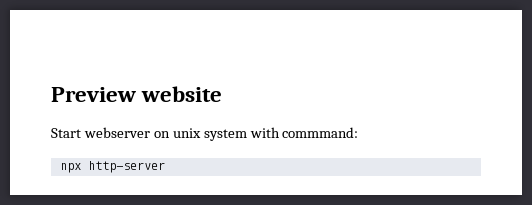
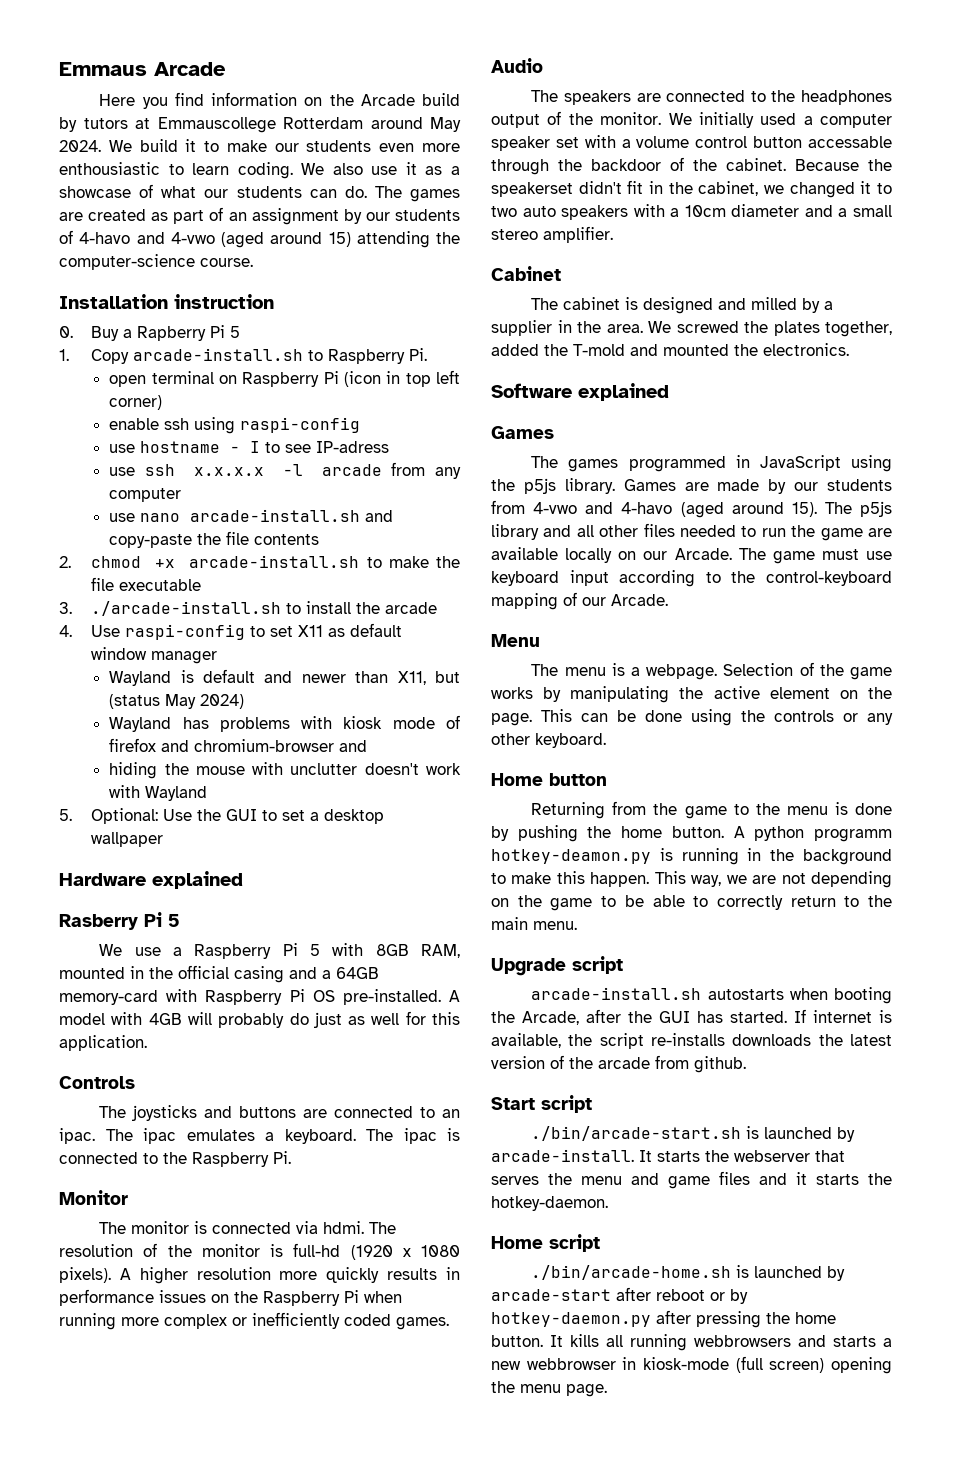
- Preview website
- Start webserver on unix system with commmand:
- npx http-server
+ Emmaus Arcade
+ Here you find information on the Arcade build by tutors at Emmauscollege Rotterdam around May 2024. We build it to make our students even more enthousiastic to learn coding. We also use it as a showcase of what our students can do. The games are created as part of an assignment by our students of 4-havo and 4-vwo (aged around 15) attending the computer-science course.
+ Installation instruction
+ 0. Buy a Rapberry Pi 5
+ 1. Copy arcade-install.sh to Raspberry Pi.
+ open terminal on Raspberry Pi (icon in top left corner)
+ enable ssh using raspi-config
+ use hostname - I to see IP-adress
+ use ssh x.x.x.x -l arcade from any computer
+ use nano arcade-install.sh and copy-paste the file contents
+ 2. chmod +x arcade-install.sh to make the file executable
+ 3. ./arcade-install.sh to install the arcade
+ 4. Use raspi-config to set X11 as default window manager
+ Wayland is default and newer than X11, but (status May 2024)
+ Wayland has problems with kiosk mode of firefox and chromium-browser and
+ hiding the mouse with unclutter doesn't work with Wayland
+ 5. Optional: Use the GUI to set a desktop wallpaper
+ Hardware explained
+ Rasberry Pi 5
+ We use a Raspberry Pi 5 with 8GB RAM, mounted in the official casing and a 64GB memory-card with Raspberry Pi OS pre-installed. A model with 4GB will probably do just as well for this application.
+ Controls
+ The joysticks and buttons are connected to an ipac. The ipac emulates a keyboard. The ipac is connected to the Raspberry Pi.
+ Monitor
+ The monitor is connected via hdmi. The resolution of the monitor is full-hd (1920 x 1080 pixels). A higher resolution more quickly results in performance issues on the Raspberry Pi when running more complex or inefficiently coded games.
+ Audio
+ The speakers are connected to the headphones output of the monitor. We initially used a computer speaker set with a volume control button accessable through the backdoor of the cabinet. Because the speakerset didn't fit in the cabinet, we changed it to two auto speakers with a 10cm diameter and a small stereo amplifier.
+ Cabinet
+ The cabinet is designed and milled by a supplier in the area. We screwed the plates together, added the T-mold and mounted the electronics.
+ Software explained
+ Games
+ The games programmed in JavaScript using the p5js library. Games are made by our students from 4-vwo and 4-havo (aged around 15). The p5js library and all other files needed to run the game are available locally on our Arcade. The game must use keyboard input according to the control-keyboard mapping of our Arcade.
+ Menu
+ The menu is a webpage. Selection of the game works by manipulating the active element on the page. This can be done using the controls or any other keyboard.
+ Home button
+ Returning from the game to the menu is done by pushing the home button. A python programm hotkey-deamon.py is running in the background to make this happen. This way, we are not depending on the game to be able to correctly return to the main menu.
+ Upgrade script
+ arcade-install.sh autostarts when booting the Arcade, after the GUI has started. If internet is available, the script re-installs downloads the latest version of the arcade from github.
+ Start script
+ ./bin/arcade-start.sh is launched by arcade-install. It starts the webserver that serves the menu and game files and it starts the hotkey-daemon.
+ Home script
+ ./bin/arcade-home.sh is launched by arcade-start after reboot or by hotkey-daemon.py after pressing the home button. It kills all running webbrowsers and starts a new webbrowser in kiosk-mode (full screen) opening the menu page.

